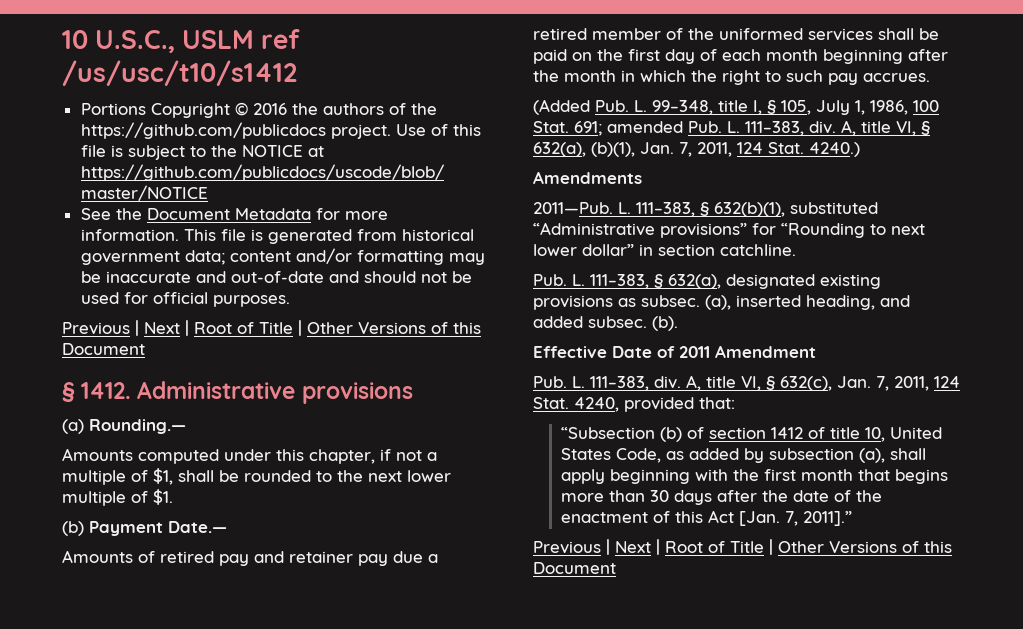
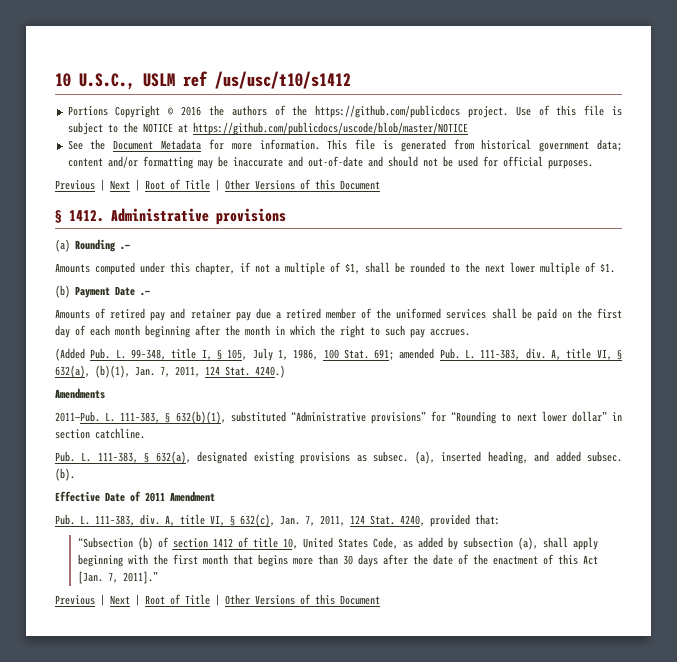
- (a) Rounding.—
+ (a) Rounding .—
- (b) Payment Date.—
+ (b) Payment Date .—

